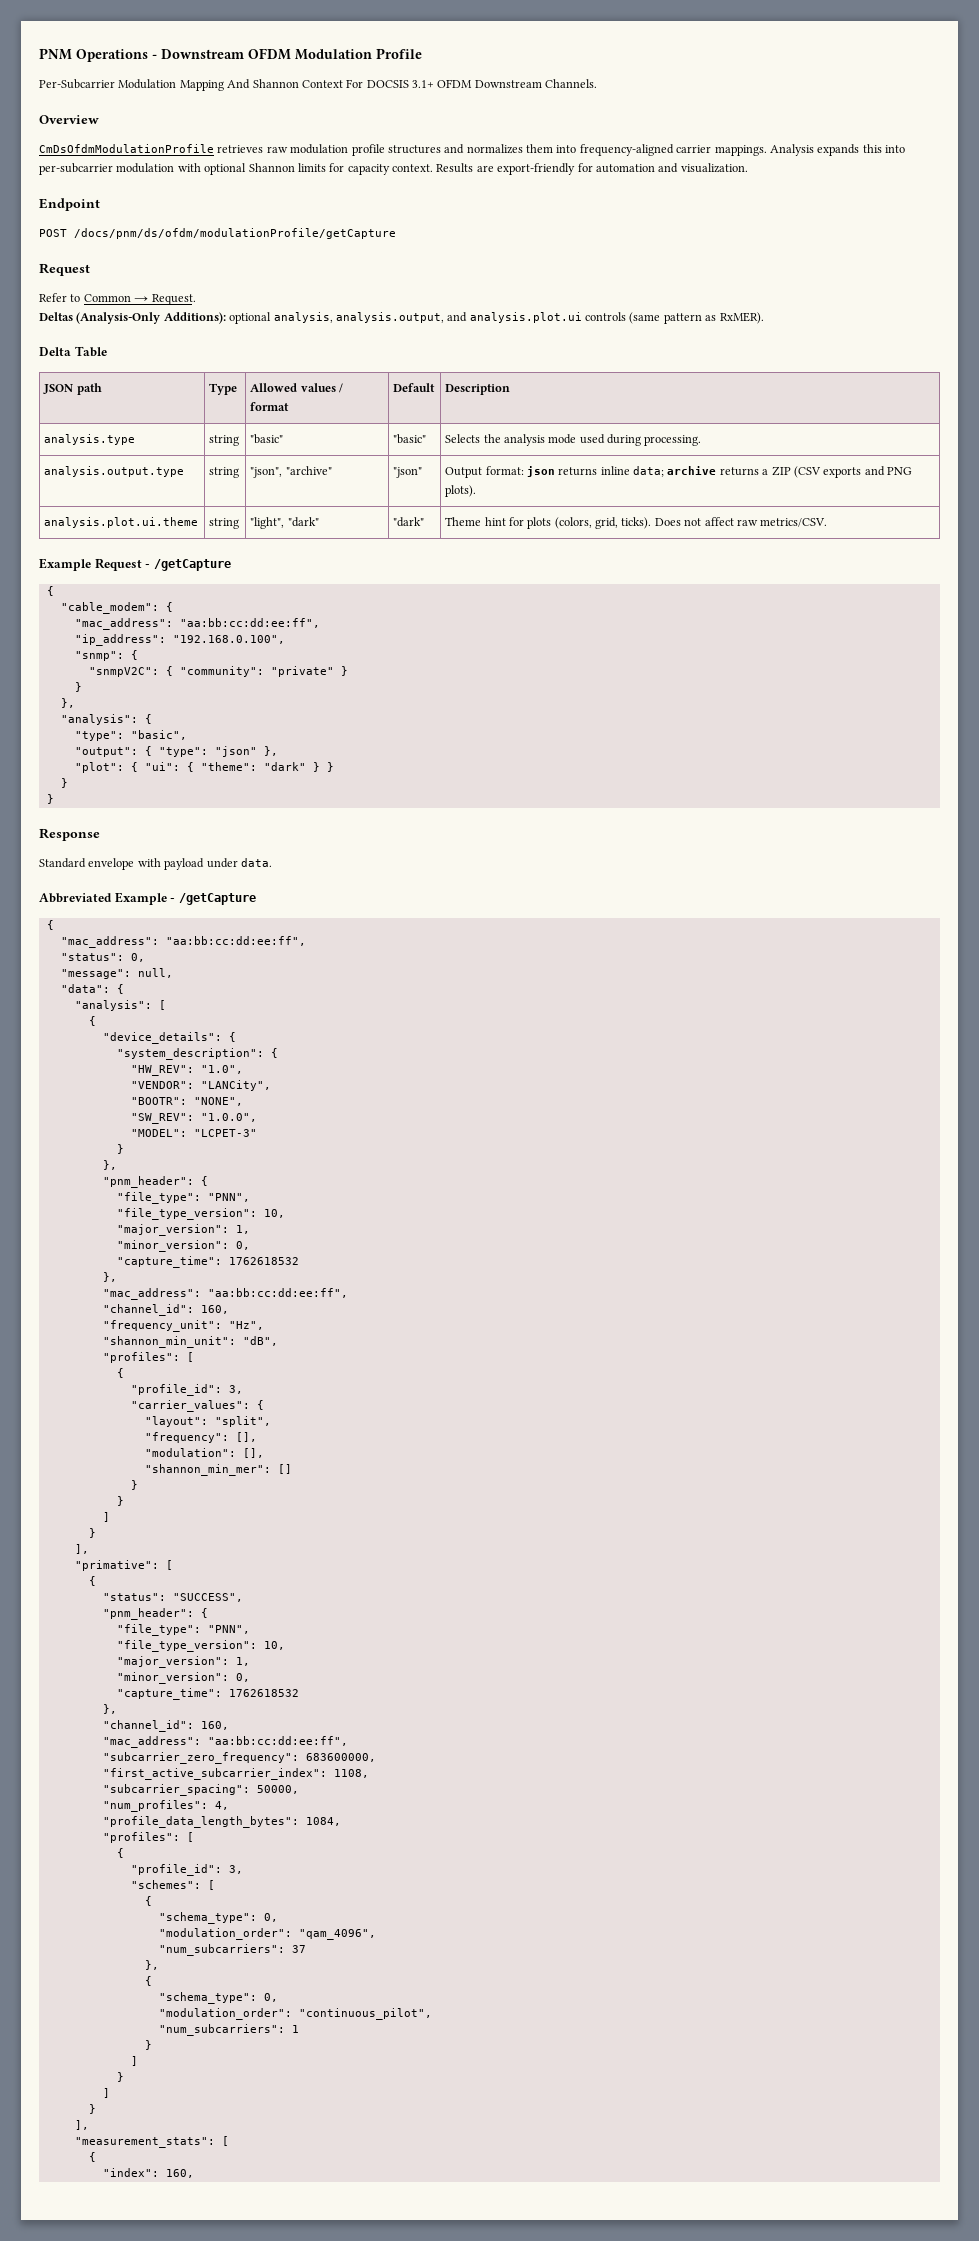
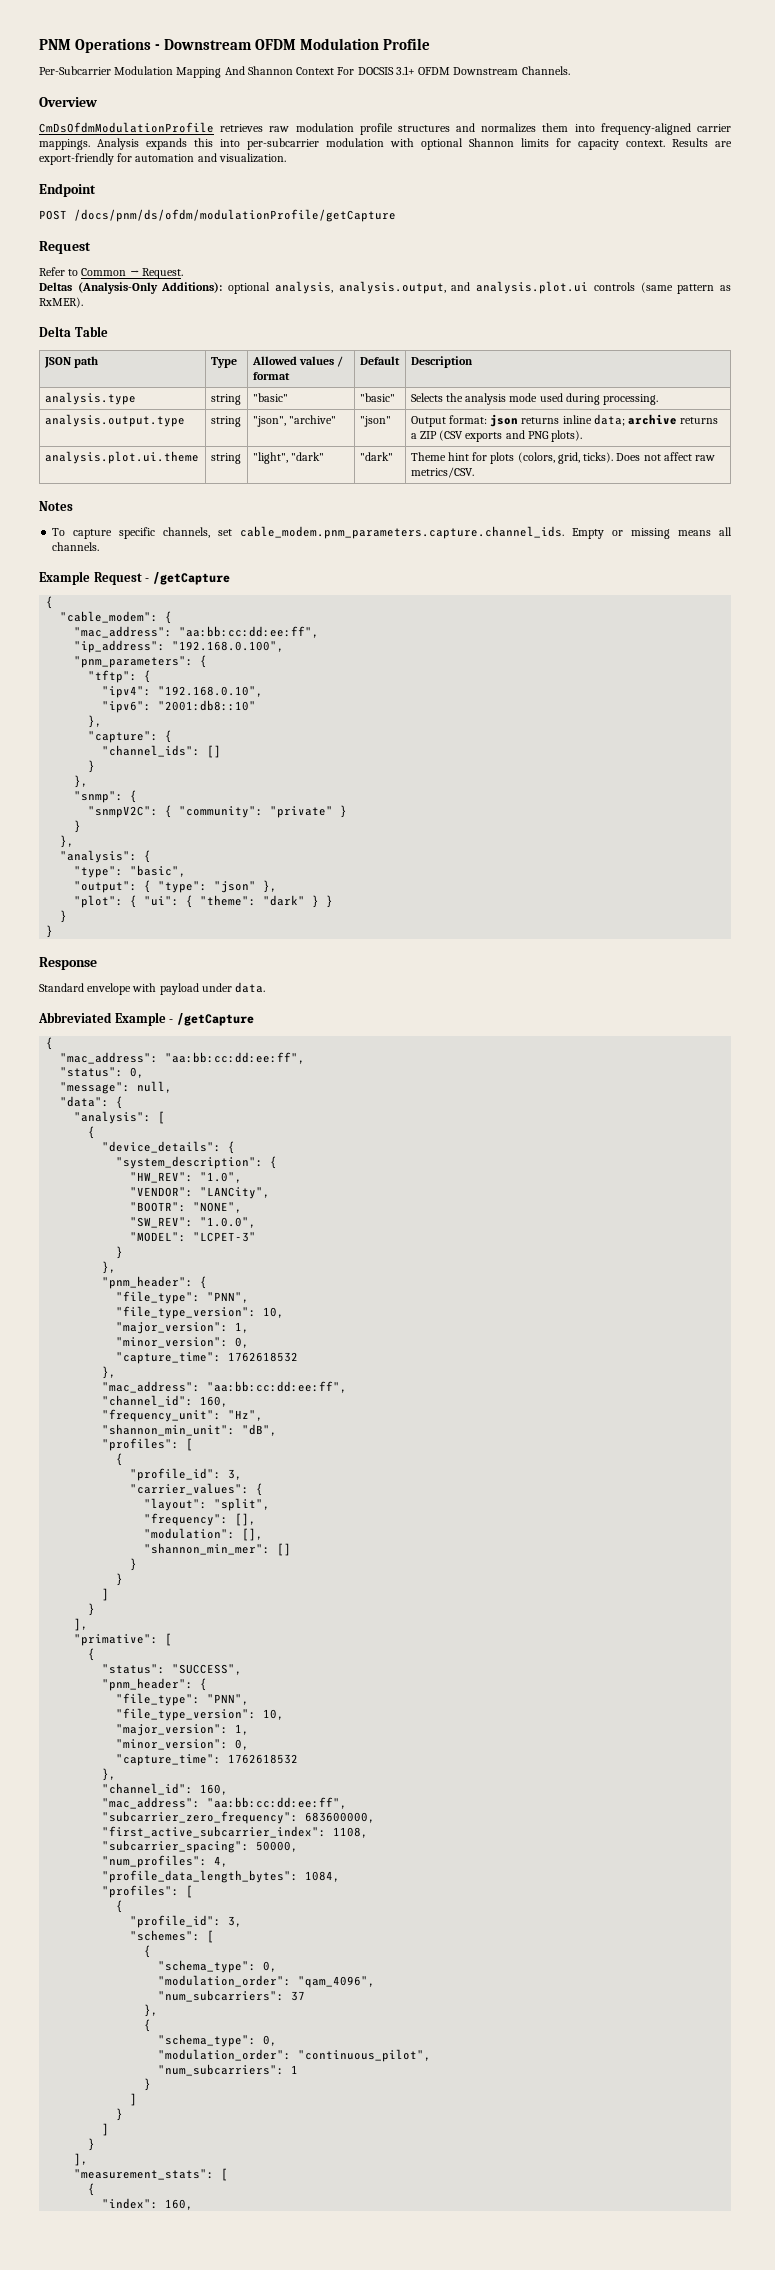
+ Notes
+ To capture specific channels, set cable_modem.pnm_parameters.capture.channel_ids. Empty or missing means all channels.
+ "pnm_parameters": {
+ "tftp": {
+ "ipv4": "192.168.0.10",
+ "ipv6": "2001:db8::10"
+ },
+ "capture": {
+ "channel_ids": []
+ }
+ },

